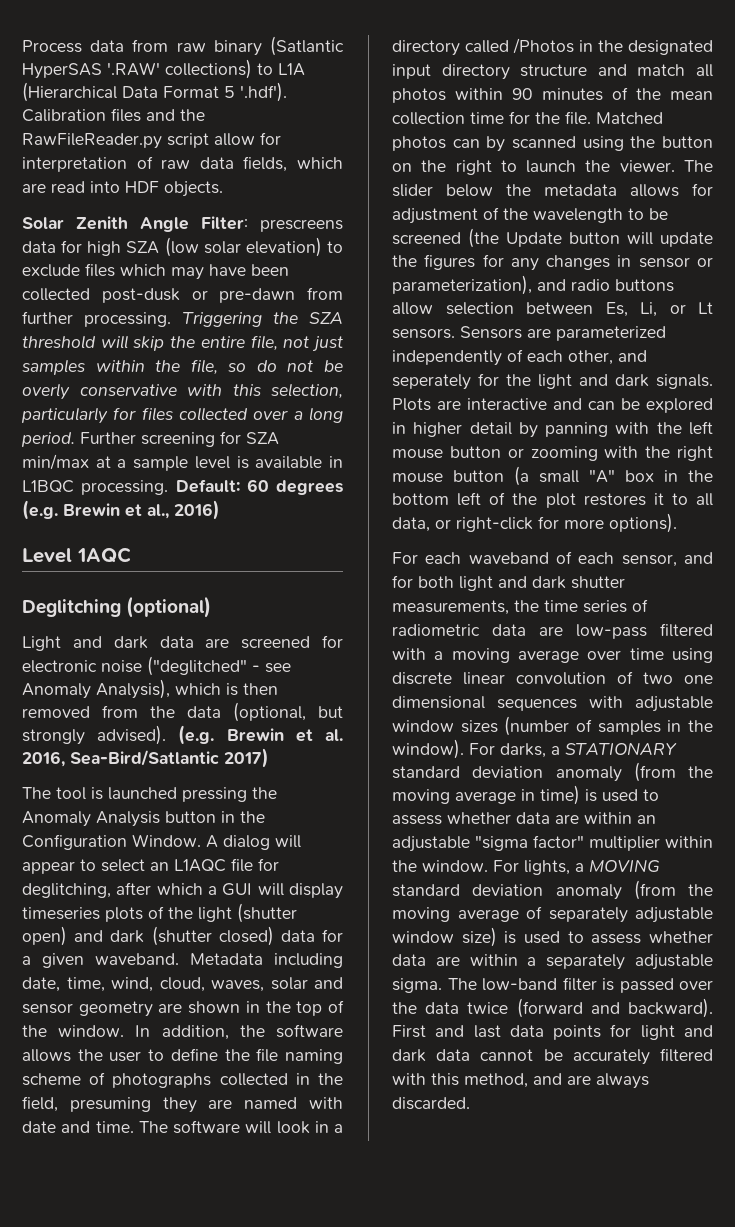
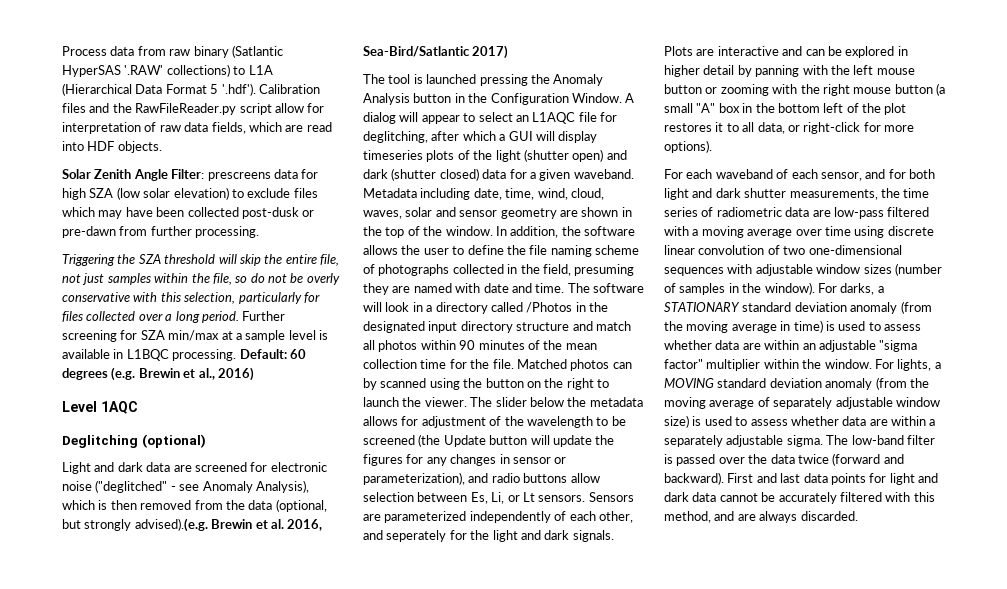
- Solar Zenith Angle Filter: prescreens data for high SZA (low solar elevation) to exclude files which may have been collected post-dusk or pre-dawn from further processing. Triggering the SZA threshold will skip the entire file, not just samples within the file, so do not be overly conservative with this selection, particularly for files collected over a long period.
+ Solar Zenith Angle Filter: prescreens data for high SZA (low solar elevation) to exclude files which may have been collected post-dusk or pre-dawn from further processing.
+ Triggering the SZA threshold will skip the entire file, not just samples within the file, so do not be overly conservative with this selection, particularly for files collected over a long period.
- Light and dark data are screened for electronic noise ("deglitched" - see Anomaly Analysis), which is then removed from the data (optional, but strongly advised). (e.g. Brewin et al. 2016, Sea-Bird/Satlantic 2017)
+ Light and dark data are screened for electronic noise ("deglitched" - see Anomaly Analysis), which is then removed from the data (optional, but strongly advised).(e.g. Brewin et al. 2016, Sea-Bird/Satlantic 2017)
- For each waveband of each sensor, and for both light and dark shutter measurements, the time series of radiometric data are low-pass filtered with a moving average over time using discrete linear convolution of two one dimensional sequences with adjustable window sizes (number of samples in the window).
+ For each waveband of each sensor, and for both light and dark shutter measurements, the time series of radiometric data are low-pass filtered with a moving average over time using discrete linear convolution of two one-dimensional sequences with adjustable window sizes (number of samples in the window).

